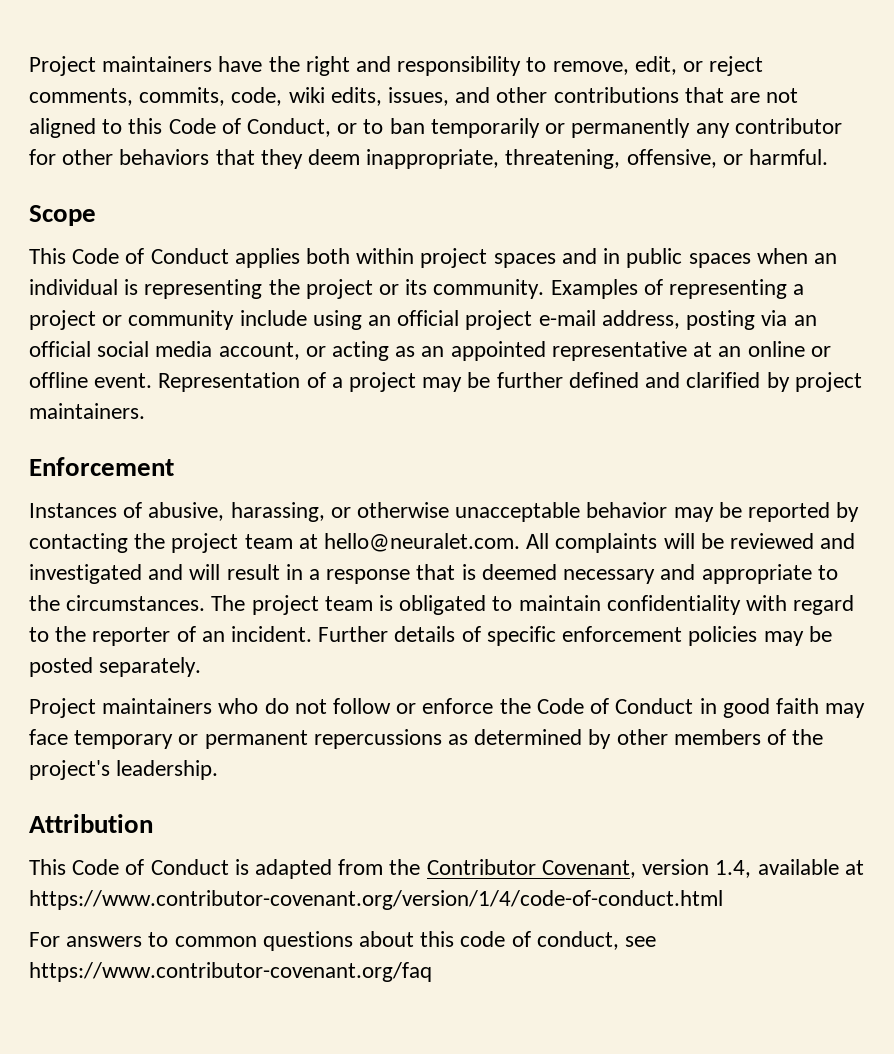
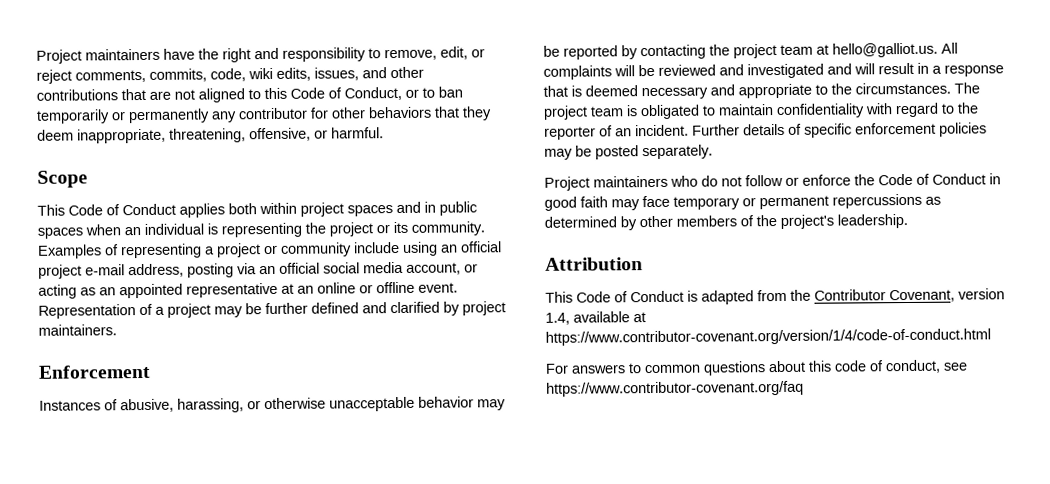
- Instances of abusive, harassing, or otherwise unacceptable behavior may be reported by contacting the project team at hello@neuralet.com. All complaints will be reviewed and investigated and will result in a response that is deemed necessary and appropriate to the circumstances.
+ Instances of abusive, harassing, or otherwise unacceptable behavior may be reported by contacting the project team at hello@galliot.us. All complaints will be reviewed and investigated and will result in a response that is deemed necessary and appropriate to the circumstances.

